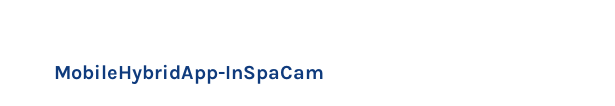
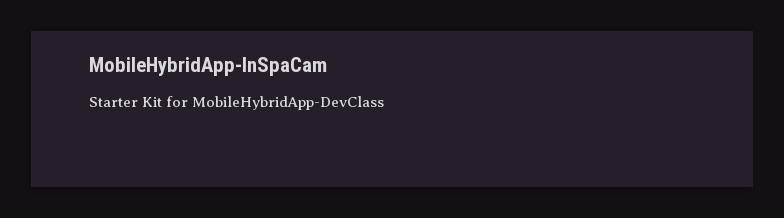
+ Starter Kit for MobileHybridApp-DevClass

